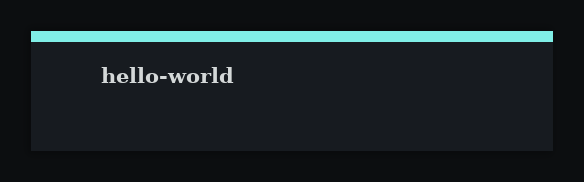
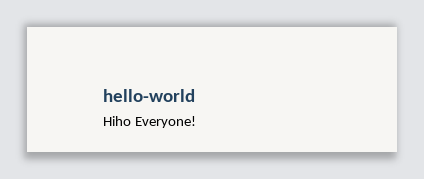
+ Hiho Everyone!

